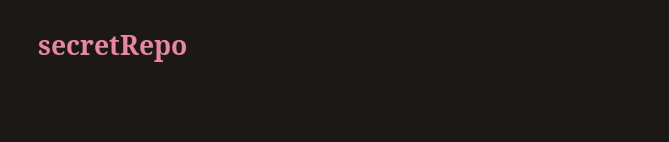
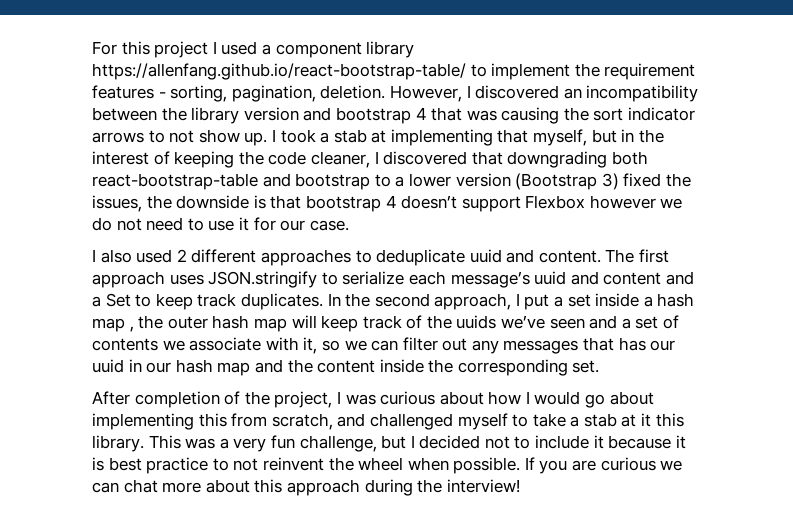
- secretRepo
+ For this project I used a component library https://allenfang.github.io/react-bootstrap-table/ to implement the requirement features - sorting, pagination, deletion. However, I discovered an incompatibility between the library version and bootstrap 4 that was causing the sort indicator arrows to not show up. I took a stab at implementing that myself, but in the interest of keeping the code cleaner, I discovered that downgrading both react-bootstrap-table and bootstrap to a lower version (Bootstrap 3) fixed the issues, the downside is that bootstrap 4 doesn’t support Flexbox however we do not need to use it for our case.
+ I also used 2 different approaches to deduplicate uuid and content. The first approach uses JSON.stringify to serialize each message’s uuid and content and a Set to keep track duplicates. In the second approach, I put a set inside a hash map , the outer hash map will keep track of the uuids we’ve seen and a set of contents we associate with it, so we can filter out any messages that has our uuid in our hash map and the content inside the corresponding set.
+ After completion of the project, I was curious about how I would go about implementing this from scratch, and challenged myself to take a stab at it this library. This was a very fun challenge, but I decided not to include it because it is best practice to not reinvent the wheel when possible. If you are curious we can chat more about this approach during the interview!

